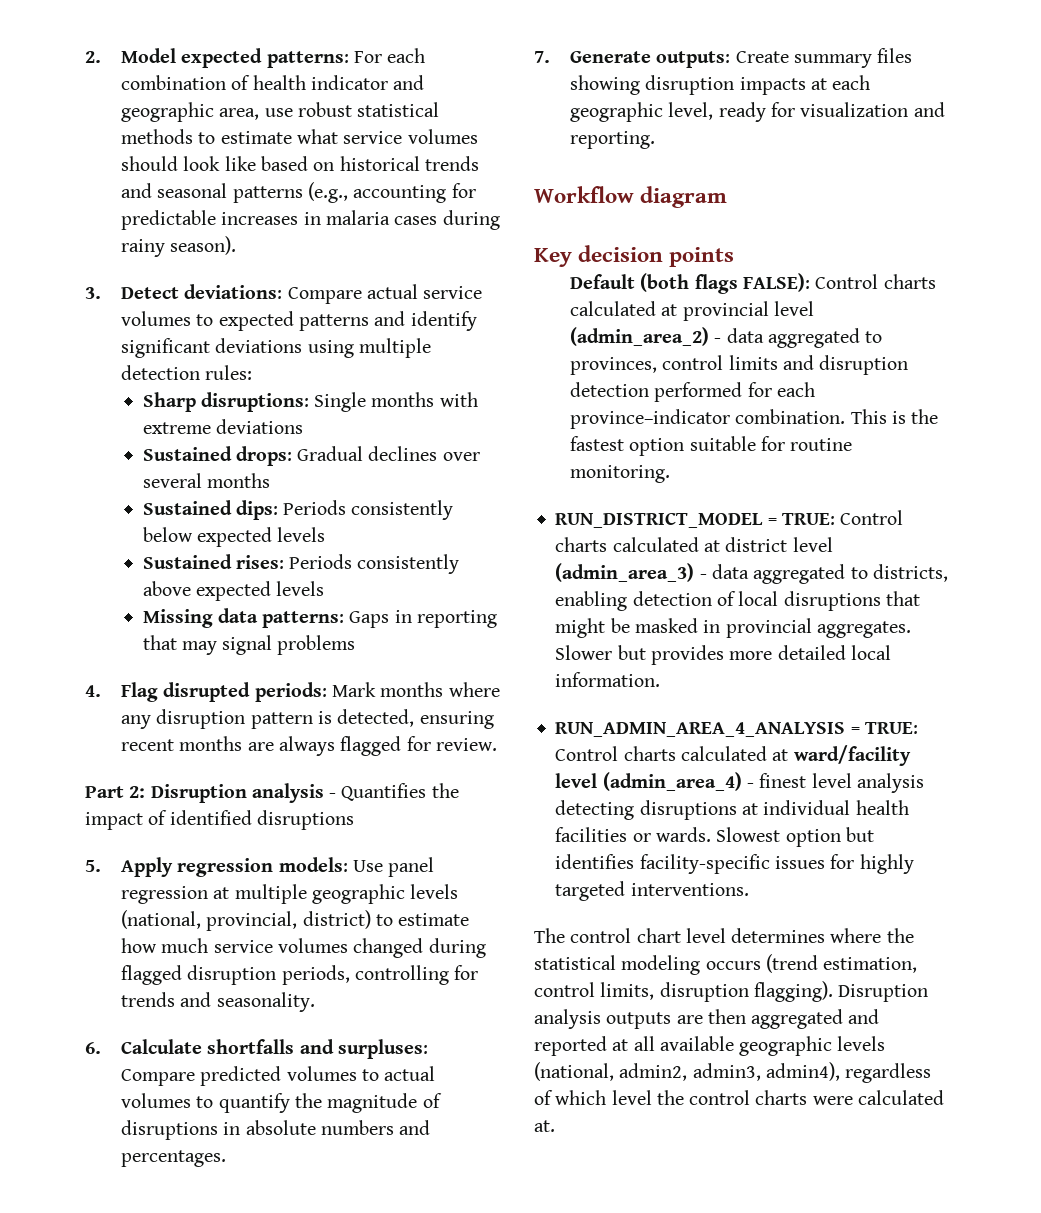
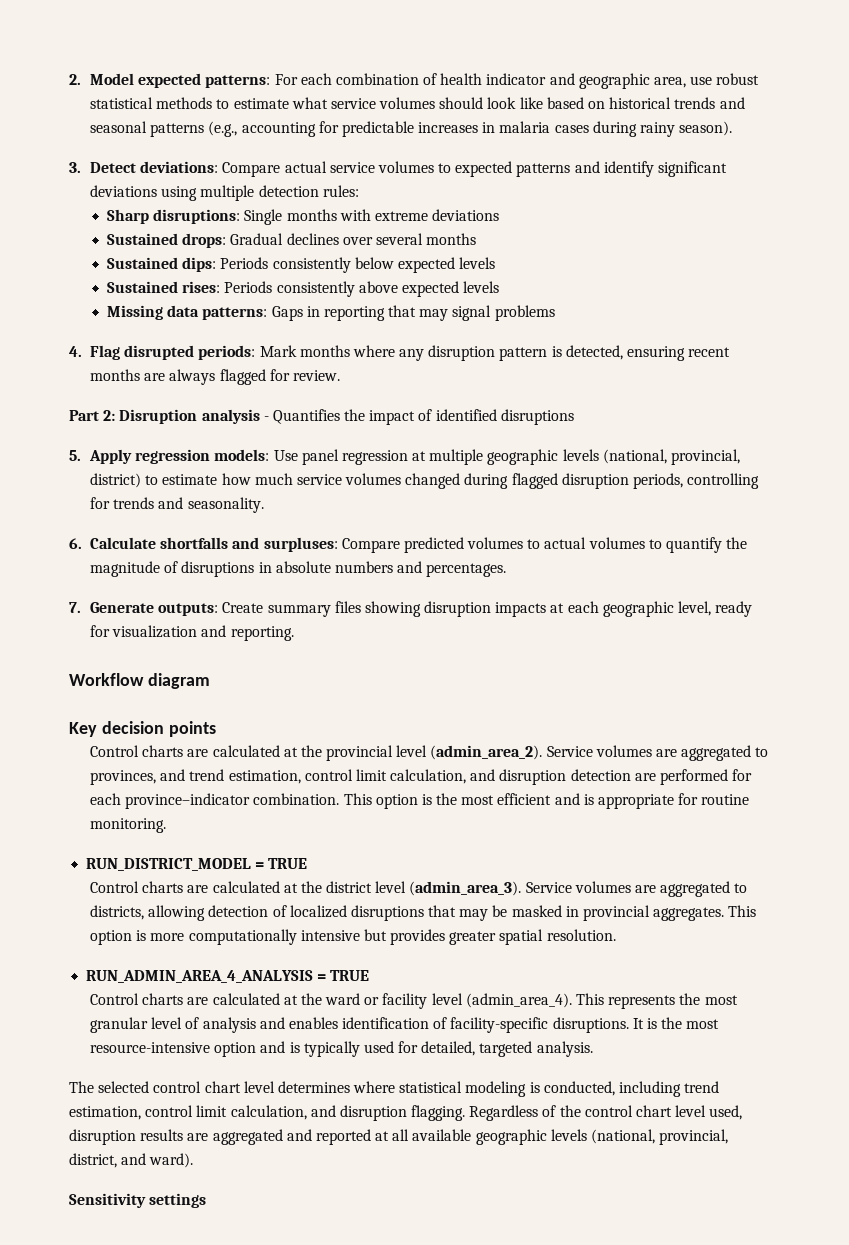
- Default (both flags FALSE): Control charts calculated at provincial level (admin_area_2) - data aggregated to provinces, control limits and disruption detection performed for each province–indicator combination.
+ Control charts are calculated at the provincial level (admin_area_2). Service volumes are aggregated to provinces, and trend estimation, control limit calculation, and disruption detection are performed for each province–indicator combination.
- This is the fastest option suitable for routine monitoring.
+ This option is the most efficient and is appropriate for routine monitoring.
- RUN_DISTRICT_MODEL = TRUE: Control charts calculated at district level (admin_area_3) - data aggregated to districts, enabling detection of local disruptions that might be masked in provincial aggregates.
+ RUN_DISTRICT_MODEL = TRUE
+ Control charts are calculated at the district level (admin_area_3). Service volumes are aggregated to districts, allowing detection of localized disruptions that may be masked in provincial aggregates.
- Slower but provides more detailed local information.
+ This option is more computationally intensive but provides greater spatial resolution.
- RUN_ADMIN_AREA_4_ANALYSIS = TRUE: Control charts calculated at ward/facility level (admin_area_4) - finest level analysis detecting disruptions at individual health facilities or wards. Slowest option but identifies facility-specific issues for highly targeted interventions.
+ RUN_ADMIN_AREA_4_ANALYSIS = TRUE
+ Control charts are calculated at the ward or facility level (admin_area_4). This represents the most granular level of analysis and enables identification of facility-specific disruptions. It is the most resource-intensive option and is typically used for detailed, targeted analysis.
- The control chart level determines where the statistical modeling occurs (trend estimation, control limits, disruption flagging). Disruption analysis outputs are then aggregated and reported at all available geographic levels (national, admin2, admin3, admin4), regardless of which level the control charts were calculated at.
+ The selected control chart level determines where statistical modeling is conducted, including trend estimation, control limit calculation, and disruption flagging. Regardless of the control chart level used, disruption results are aggregated and reported at all available geographic levels (national, provincial, district, and ward).
+ Sensitivity settings

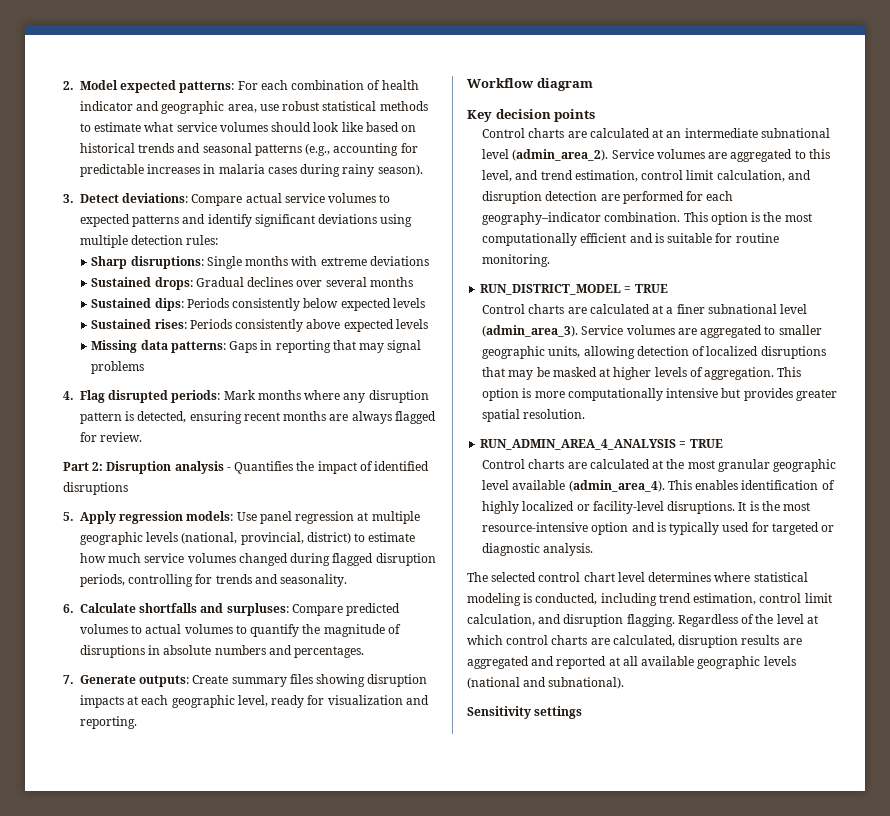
- Control charts are calculated at the provincial level (admin_area_2).
+ Control charts are calculated at an intermediate subnational level (admin_area_2).
- Service volumes are aggregated to provinces, and trend estimation, control limit calculation, and disruption detection are performed for each province–indicator combination.
+ Service volumes are aggregated to this level, and trend estimation, control limit calculation, and disruption detection are performed for each geography–indicator combination.
- This option is the most efficient and is appropriate for routine monitoring.
+ This option is the most computationally efficient and is suitable for routine monitoring.
- Control charts are calculated at the district level (admin_area_3).
+ Control charts are calculated at a finer subnational level (admin_area_3).
- Service volumes are aggregated to districts, allowing detection of localized disruptions that may be masked in provincial aggregates.
+ Service volumes are aggregated to smaller geographic units, allowing detection of localized disruptions that may be masked at higher levels of aggregation.
- Control charts are calculated at the ward or facility level (admin_area_4). This represents the most granular level of analysis and enables identification of facility-specific disruptions.
+ Control charts are calculated at the most granular geographic level available (admin_area_4). This enables identification of highly localized or facility-level disruptions.
- It is the most resource-intensive option and is typically used for detailed, targeted analysis.
+ It is the most resource-intensive option and is typically used for targeted or diagnostic analysis.
- Regardless of the control chart level used, disruption results are aggregated and reported at all available geographic levels (national, provincial, district, and ward).
+ Regardless of the level at which control charts are calculated, disruption results are aggregated and reported at all available geographic levels (national and subnational).

